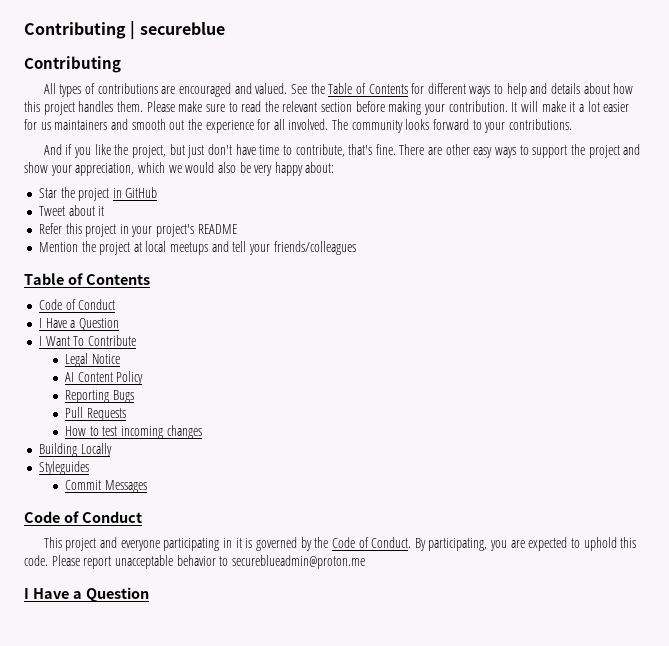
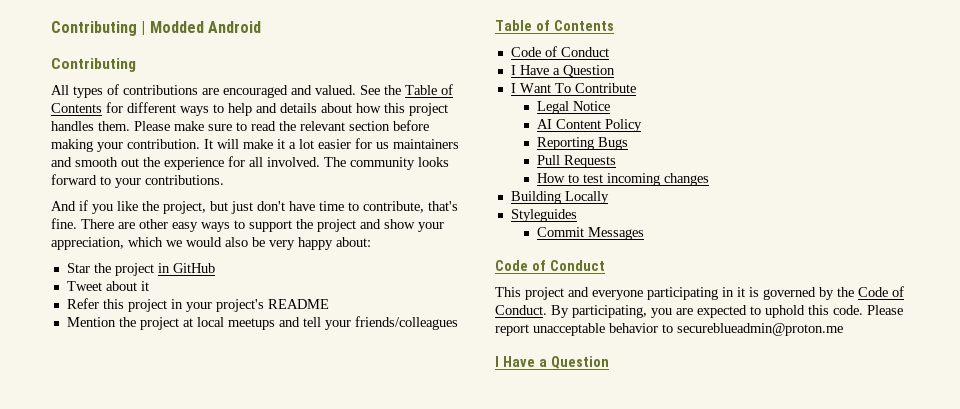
- Contributing | secureblue
+ Contributing | Modded Android

